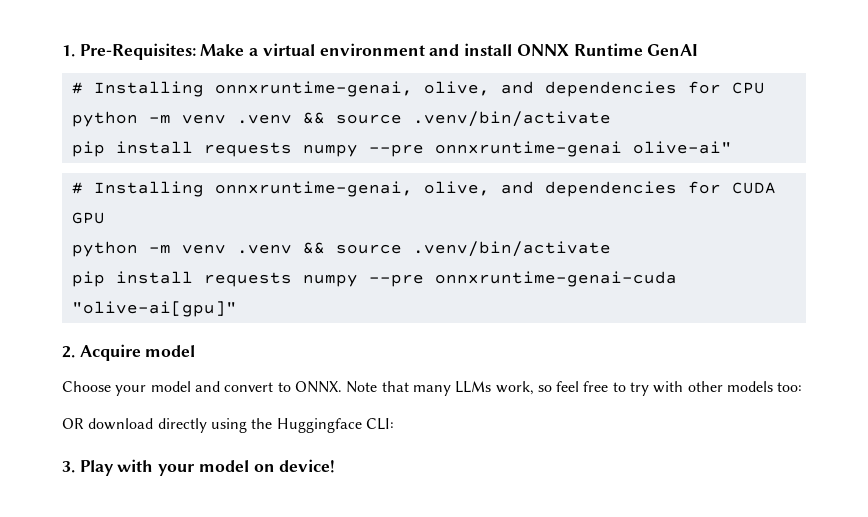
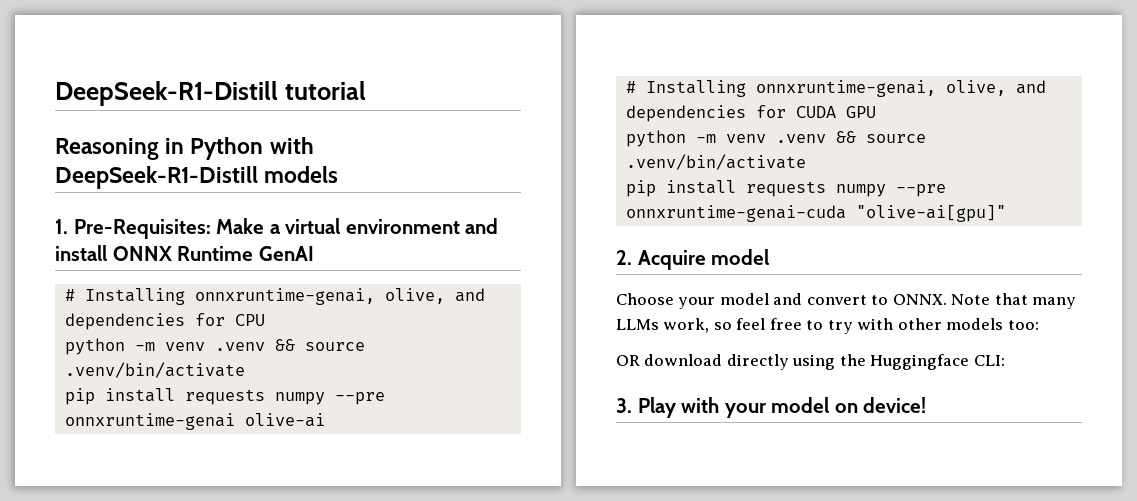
+ DeepSeek-R1-Distill tutorial
+ Reasoning in Python with DeepSeek-R1-Distill models
- pip install requests numpy --pre onnxruntime-genai olive-ai"
+ pip install requests numpy --pre onnxruntime-genai olive-ai

